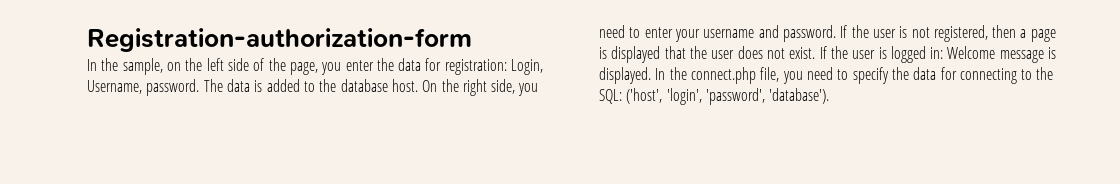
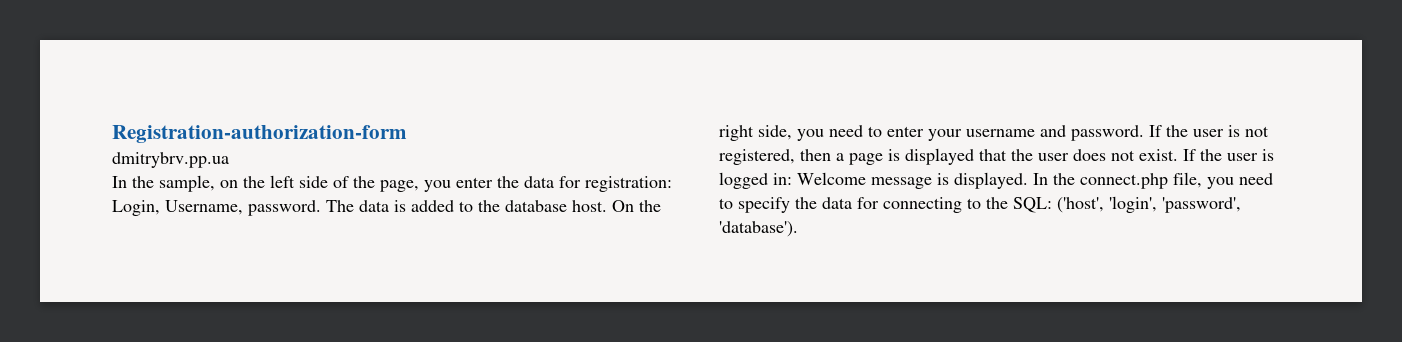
+ dmitrybrv.pp.ua

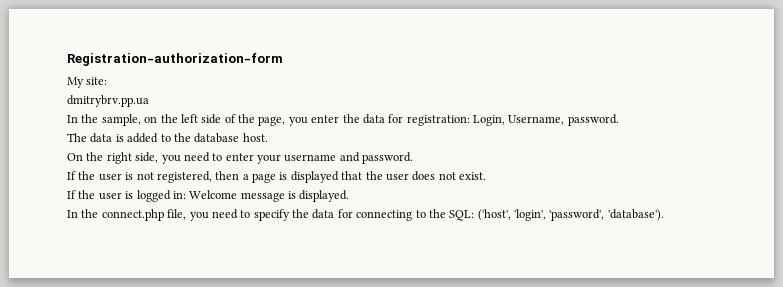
+ My site:
- Login, Username, password. The data is added to the database host. On the right side, you need to enter your username and password. If the user is not registered, then a page is displayed that the user does not exist. If the user is logged in:
+ Login, Username, password.
+ The data is added to the database host.
+ On the right side, you need to enter your username and password.
+ If the user is not registered, then a page is displayed that the user does not exist.
+ If the user is logged in:
- Welcome message is displayed. In the connect.php file, you need to specify the data for connecting to the SQL:
+ Welcome message is displayed.
+ In the connect.php file, you need to specify the data for connecting to the SQL:

